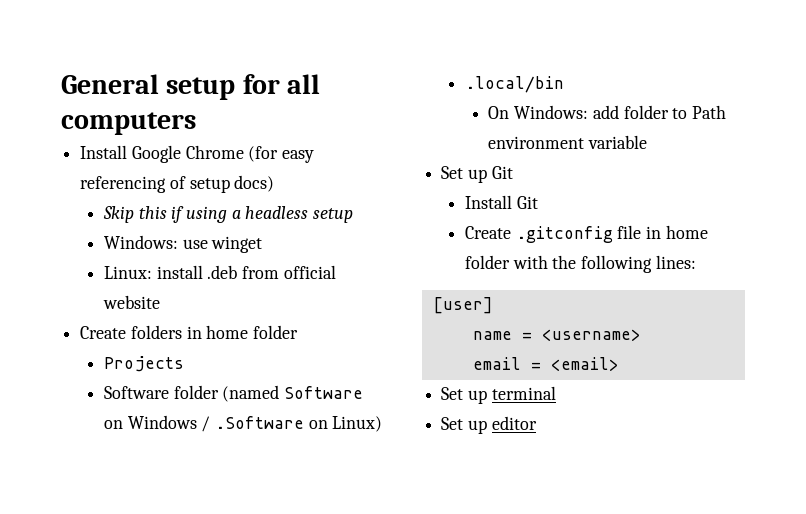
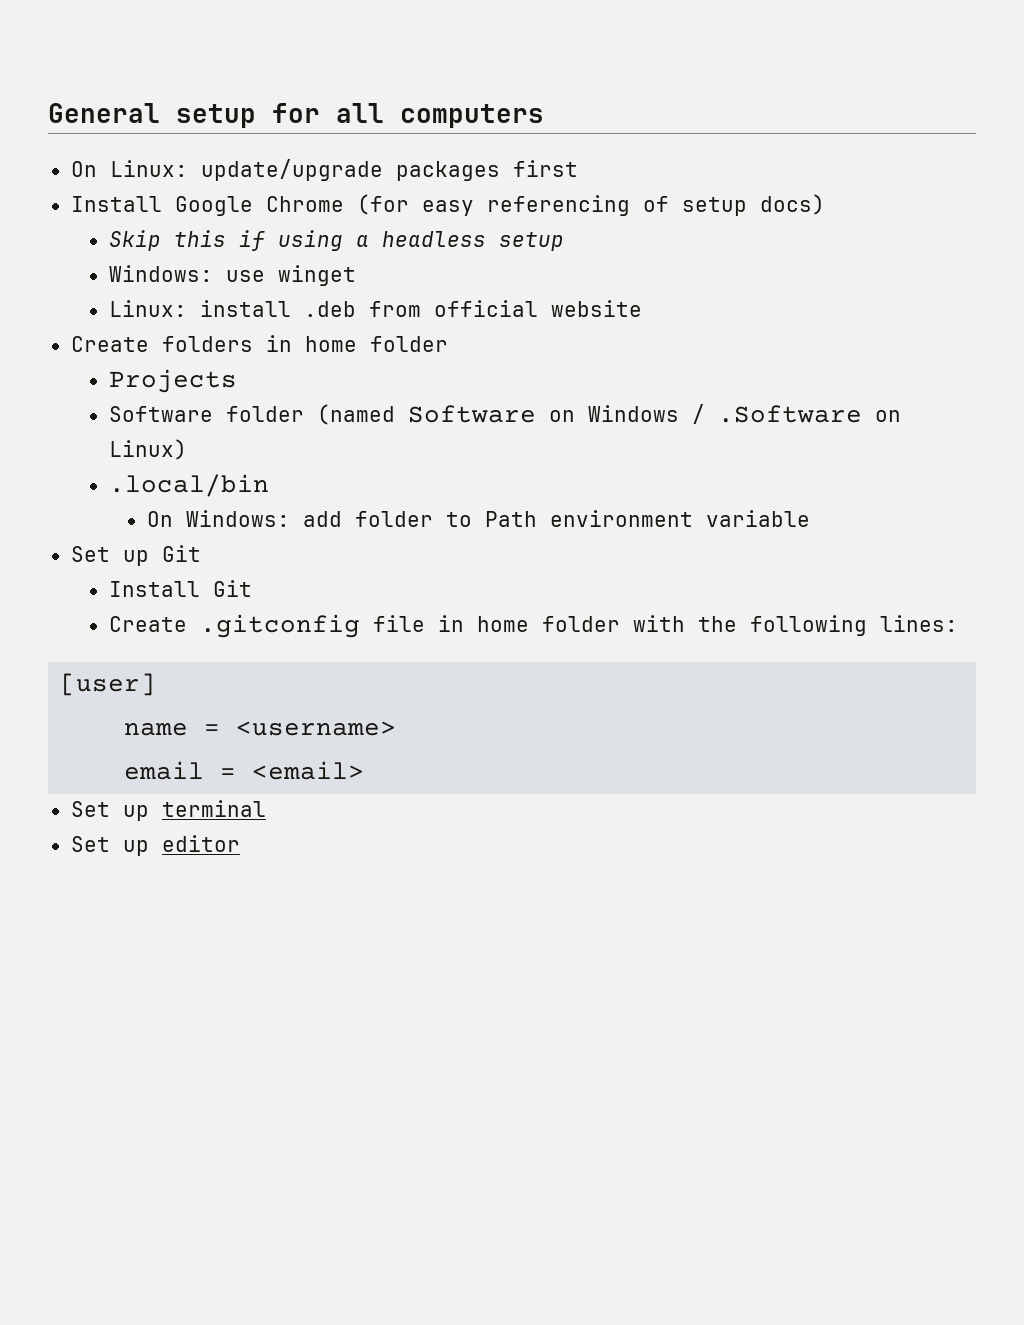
+ On Linux: update/upgrade packages first

